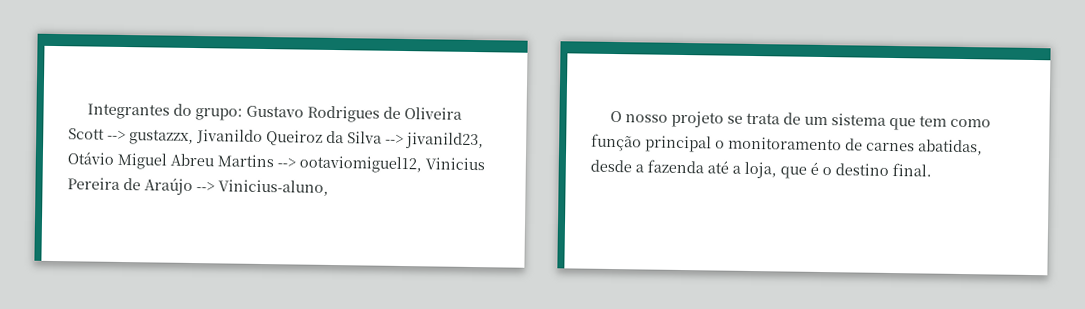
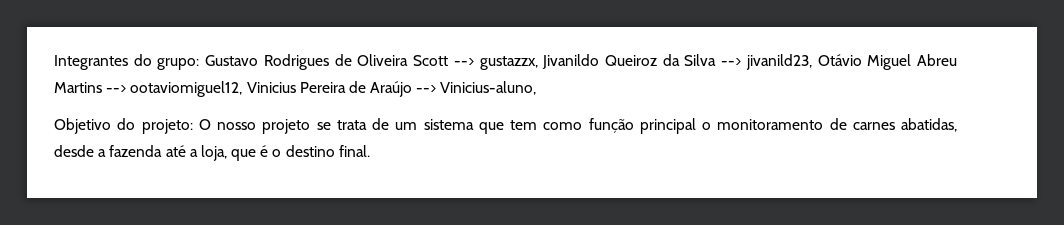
- O nosso projeto se trata de um sistema que tem como função principal o monitoramento de carnes abatidas, desde a fazenda até a loja, que é o destino final.
+ Objetivo do projeto: O nosso projeto se trata de um sistema que tem como função principal o monitoramento de carnes abatidas, desde a fazenda até a loja, que é o destino final.

